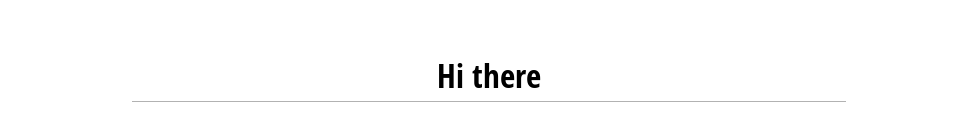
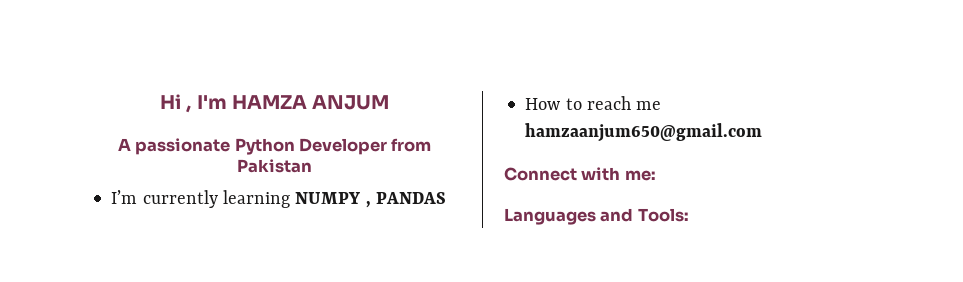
- Hi there
+ Hi , I'm HAMZA ANJUM
+ A passionate Python Developer from Pakistan
+ I’m currently learning NUMPY , PANDAS
+ How to reach me hamzaanjum650@gmail.com
+ Connect with me:
+ Languages and Tools:

